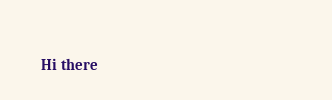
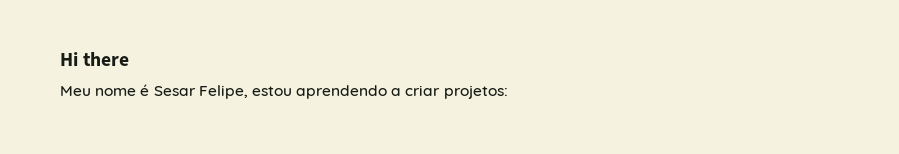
+ Meu nome é Sesar Felipe, estou aprendendo a criar projetos:

